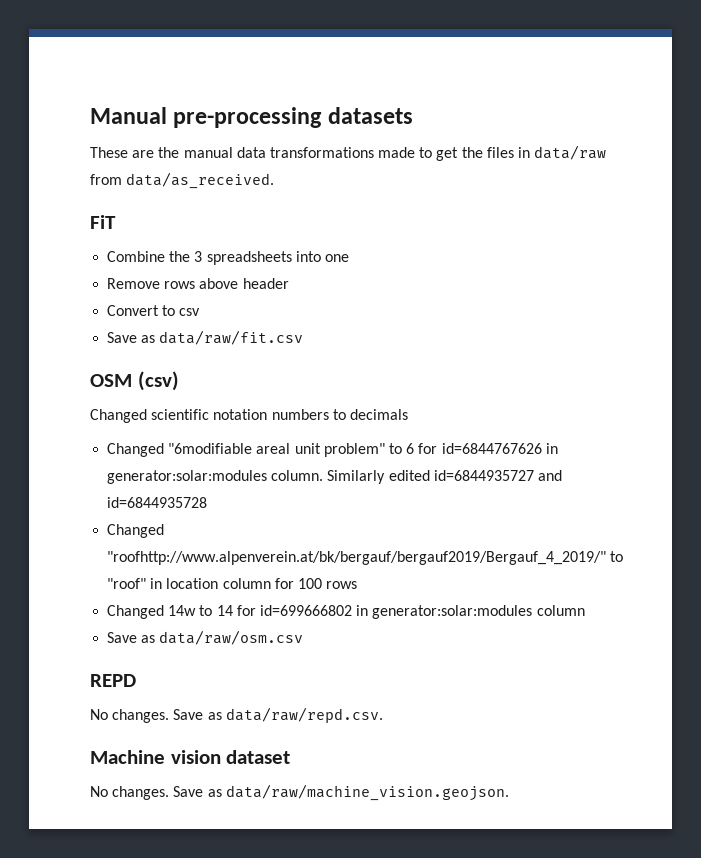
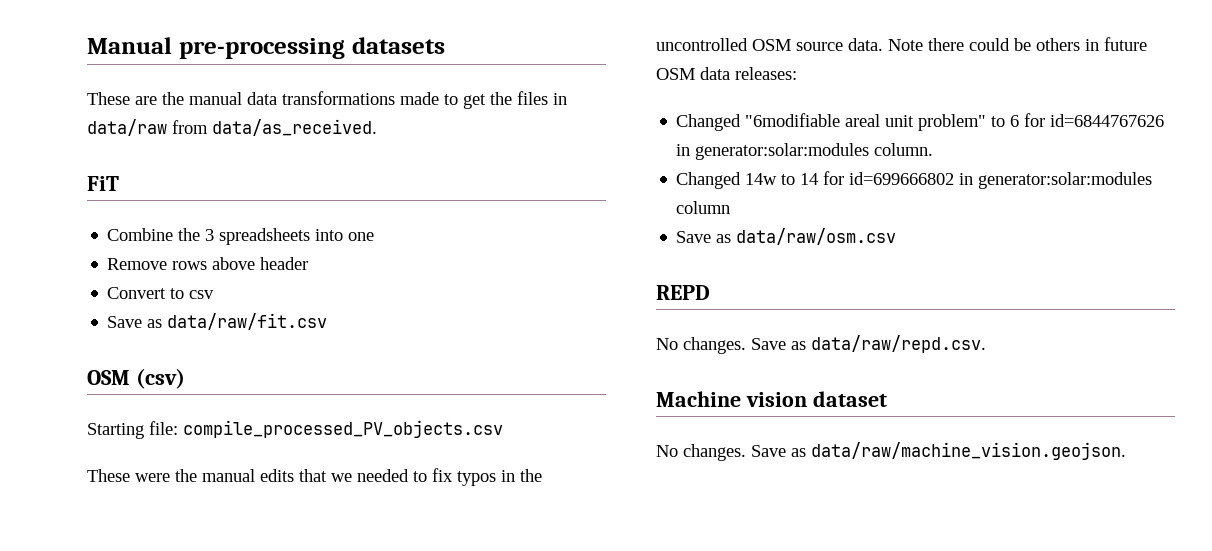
- Changed scientific notation numbers to decimals
+ Starting file: compile_processed_PV_objects.csv
+ These were the manual edits that we needed to fix typos in the uncontrolled OSM source data. Note there could be others in future OSM data releases:
- Similarly edited id=6844935727 and id=6844935728
- Changed "roofhttp://www.alpenverein.at/bk/bergauf/bergauf2019/Bergauf_4_2019/" to "roof" in location column for 100 rows

